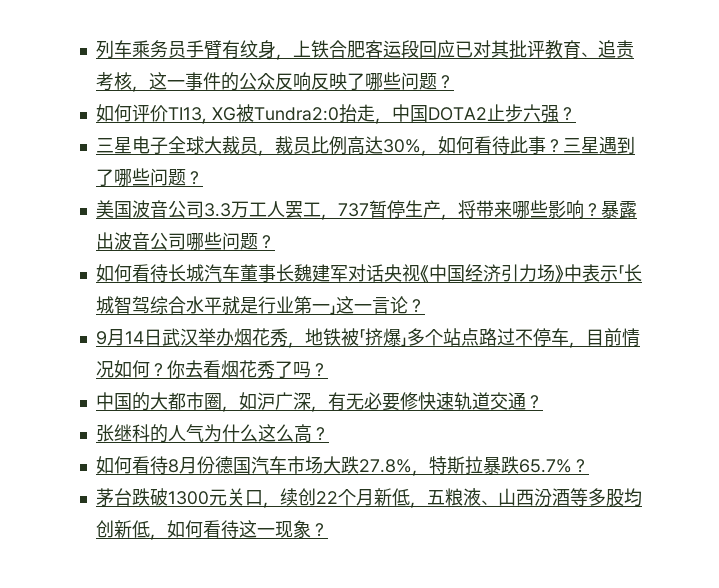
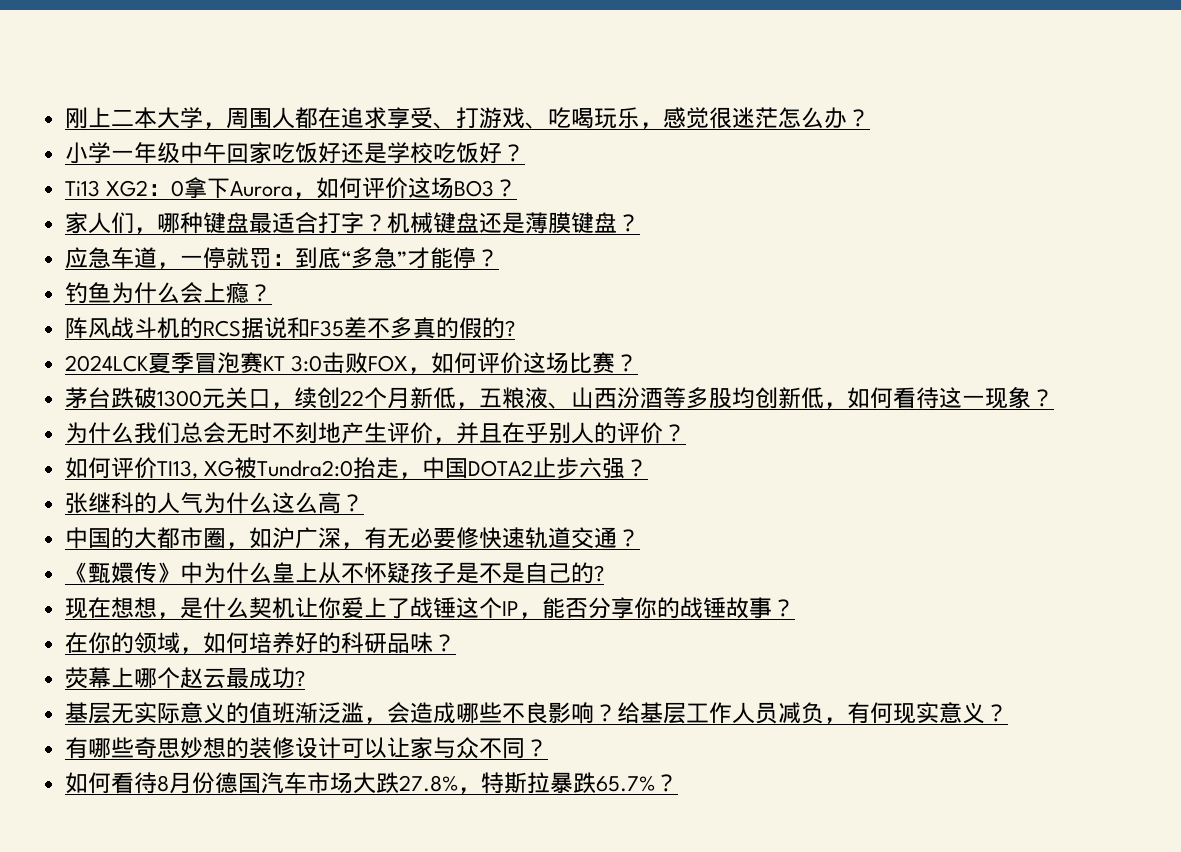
- 列车乘务员手臂有纹身，上铁合肥客运段回应已对其批评教育、追责考核，这一事件的公众反响反映了哪些问题？
- 如何评价TI13, XG被Tundra2:0抬走，中国DOTA2止步六强？
- 三星电子全球大裁员，裁员比例高达30%，如何看待此事？三星遇到了哪些问题？
- 美国波音公司3.3万工人罢工，737暂停生产，将带来哪些影响？暴露出波音公司哪些问题？
- 如何看待长城汽车董事长魏建军对话央视《中国经济引力场》中表示「长城智驾综合水平就是行业第一」这一言论？
- 9月14日武汉举办烟花秀，地铁被「挤爆」多个站点路过不停车，目前情况如何？你去看烟花秀了吗？
- 中国的大都市圈，如沪广深，有无必要修快速轨道交通？
- 张继科的人气为什么这么高？
- 如何看待8月份德国汽车市场大跌27.8%，特斯拉暴跌65.7%？
+ 刚上二本大学，周围人都在追求享受、打游戏、吃喝玩乐，感觉很迷茫怎么办？
+ 小学一年级中午回家吃饭好还是学校吃饭好？
+ Ti13 XG2：0拿下Aurora，如何评价这场BO3？
+ 家人们，哪种键盘最适合打字？机械键盘还是薄膜键盘？
+ 应急车道，一停就罚：到底“多急”才能停？
+ 钓鱼为什么会上瘾？
+ 阵风战斗机的RCS据说和F35差不多真的假的?
+ 2024LCK夏季冒泡赛KT 3:0击败FOX，如何评价这场比赛？
+ 为什么我们总会无时不刻地产生评价，并且在乎别人的评价？
+ 如何评价TI13, XG被Tundra2:0抬走，中国DOTA2止步六强？
+ 张继科的人气为什么这么高？
+ 中国的大都市圈，如沪广深，有无必要修快速轨道交通？
+ 《甄嬛传》中为什么皇上从不怀疑孩子是不是自己的?
+ 现在想想，是什么契机让你爱上了战锤这个IP，能否分享你的战锤故事？
+ 在你的领域，如何培养好的科研品味？
+ 荧幕上哪个赵云最成功?
+ 基层无实际意义的值班渐泛滥，会造成哪些不良影响？给基层工作人员减负，有何现实意义？
+ 有哪些奇思妙想的装修设计可以让家与众不同？
+ 如何看待8月份德国汽车市场大跌27.8%，特斯拉暴跌65.7%？

